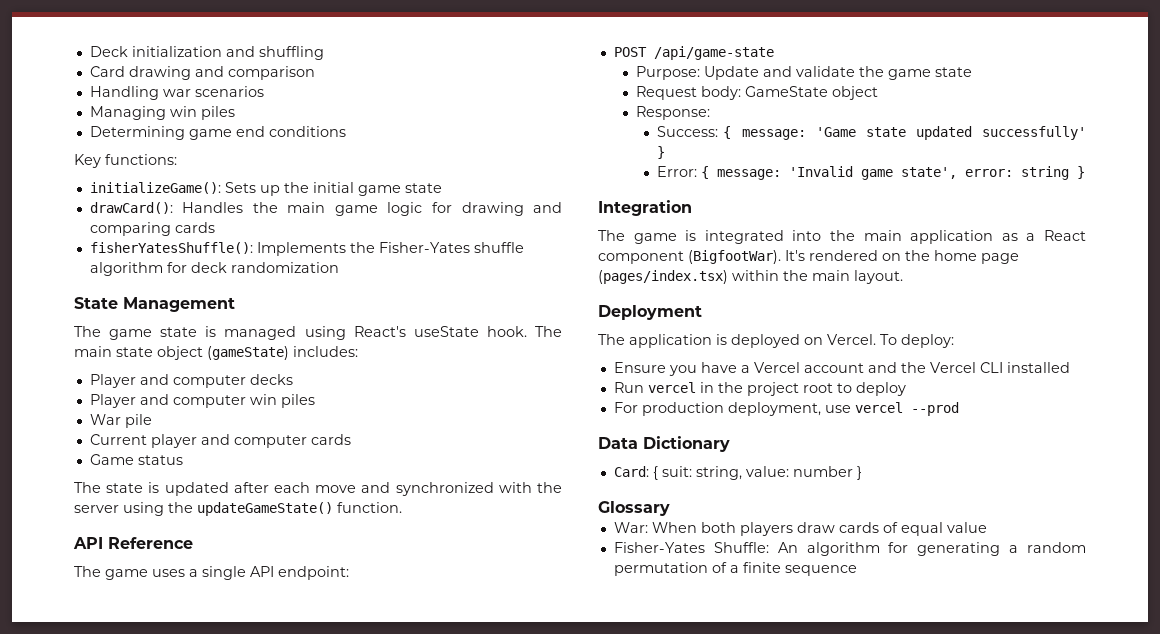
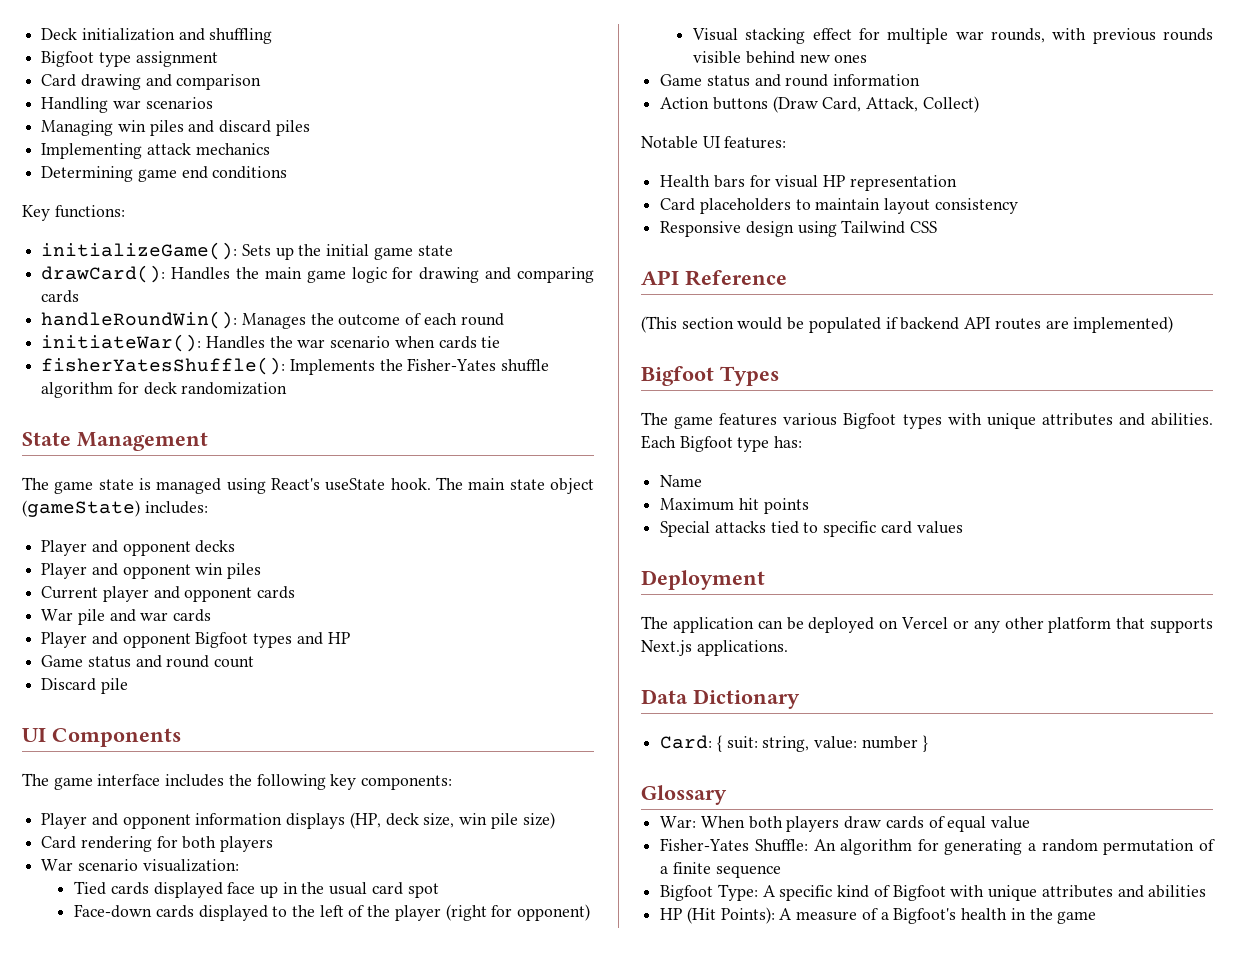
+ Bigfoot type assignment
- Managing win piles
+ Managing win piles and discard piles
+ Implementing attack mechanics
+ handleRoundWin(): Manages the outcome of each round
+ initiateWar(): Handles the war scenario when cards tie
- Player and computer decks
+ Player and opponent decks
- Player and computer win piles
- War pile
+ Player and opponent win piles
- Current player and computer cards
- Game status
- The state is updated after each move and synchronized with the server using the updateGameState() function.
+ Current player and opponent cards
+ War pile and war cards
+ Player and opponent Bigfoot types and HP
+ Game status and round count
+ Discard pile
+ UI Components
+ The game interface includes the following key components:
+ Player and opponent information displays (HP, deck size, win pile size)
+ Card rendering for both players
+ War scenario visualization:
+ Tied cards displayed face up in the usual card spot
+ Face-down cards displayed to the left of the player (right for opponent)
+ Visual stacking effect for multiple war rounds, with previous rounds visible behind new ones
+ Game status and round information
+ Action buttons (Draw Card, Attack, Collect)
+ Notable UI features:
+ Health bars for visual HP representation
+ Card placeholders to maintain layout consistency
+ Responsive design using Tailwind CSS
  API Reference
- The game uses a single API endpoint:
- POST /api/game-state
- Purpose: Update and validate the game state
- Request body: GameState object
- Response:
- Success: { message: 'Game state updated successfully' }
- Error: { message: 'Invalid game state', error: string }
- Integration
- The game is integrated into the main application as a React component (BigfootWar). It's rendered on the home page (pages/index.tsx) within the main layout.
+ (This section would be populated if backend API routes are implemented)
+ Bigfoot Types
+ The game features various Bigfoot types with unique attributes and abilities. Each Bigfoot type has:
+ Name
+ Maximum hit points
+ Special attacks tied to specific card values
  Deployment
- The application is deployed on Vercel. To deploy:
- Ensure you have a Vercel account and the Vercel CLI installed
- Run vercel in the project root to deploy
- For production deployment, use vercel --prod
+ The application can be deployed on Vercel or any other platform that supports Next.js applications.
+ Bigfoot Type: A specific kind of Bigfoot with unique attributes and abilities
+ HP (Hit Points): A measure of a Bigfoot's health in the game

